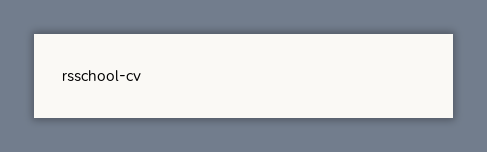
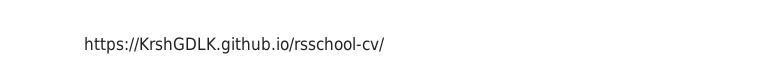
- rsschool-cv
+ https://KrshGDLK.github.io/rsschool-cv/

